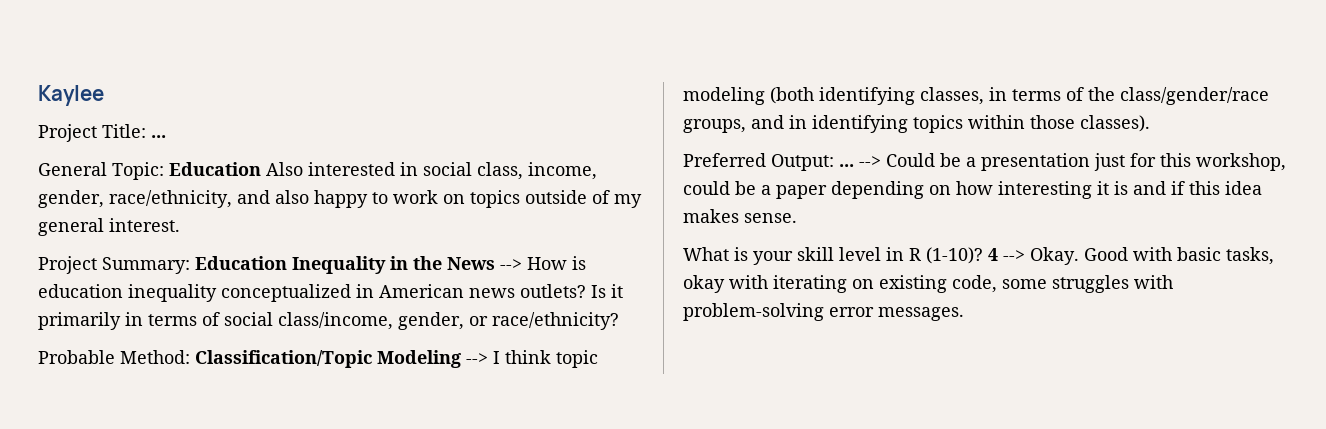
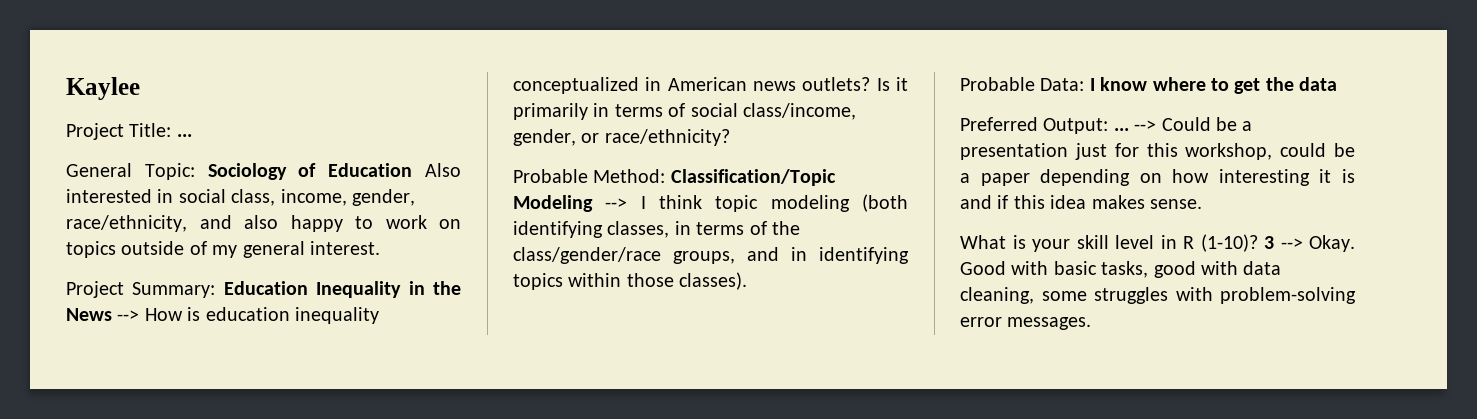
- General Topic: Education Also interested in social class, income, gender, race/ethnicity, and also happy to work on topics outside of my general interest.
+ General Topic: Sociology of Education Also interested in social class, income, gender, race/ethnicity, and also happy to work on topics outside of my general interest.
+ Probable Data: I know where to get the data
- 4 --> Okay.
+ 3 --> Okay.
- Good with basic tasks, okay with iterating on existing code, some struggles with problem-solving error messages.
+ Good with basic tasks, good with data cleaning, some struggles with problem-solving error messages.

